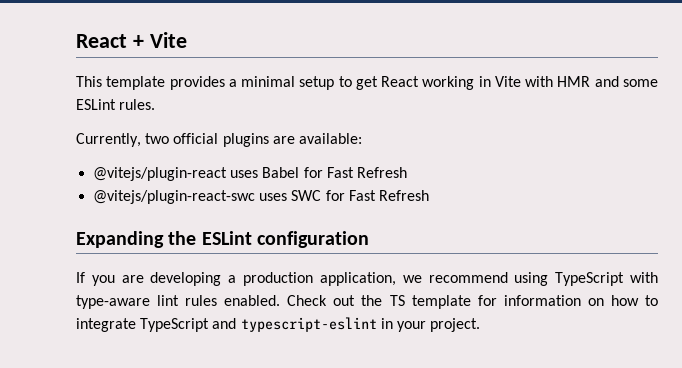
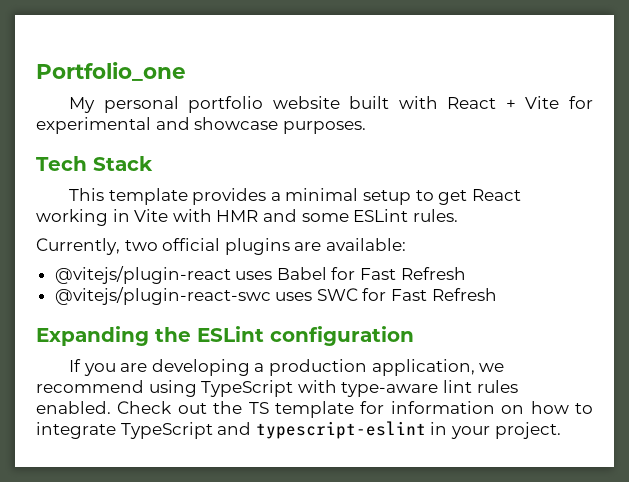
- React + Vite
+ Portfolio_one
+ My personal portfolio website built with React + Vite for experimental and showcase purposes.
+ Tech Stack

